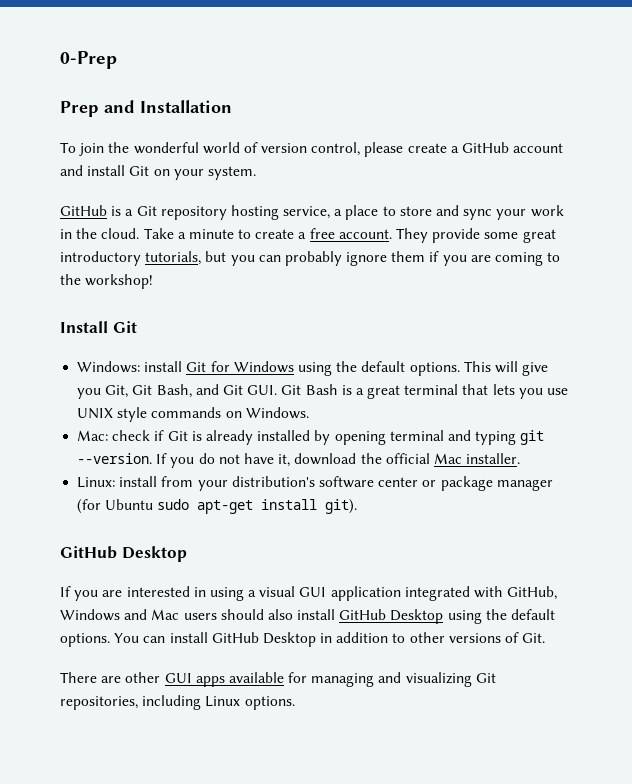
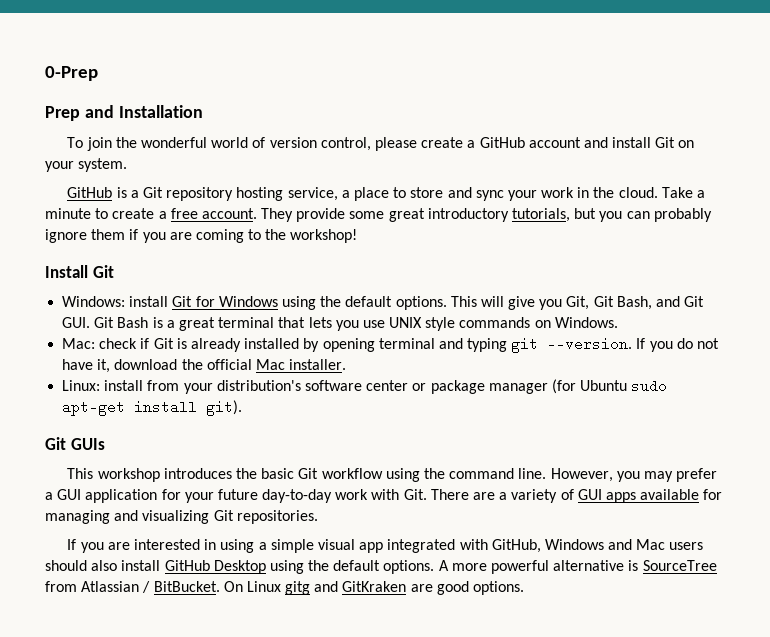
  Linux: install from your distribution's software center or package manager (for Ubuntu sudo apt-get install git).
- GitHub Desktop
+ Git GUIs
+ This workshop introduces the basic Git workflow using the command line. However, you may prefer a GUI application for your future day-to-day work with Git. There are a variety of GUI apps available for managing and visualizing Git repositories.
- If you are interested in using a visual GUI application integrated with GitHub, Windows and Mac users should also install GitHub Desktop using the default options.
+ If you are interested in using a simple visual app integrated with GitHub, Windows and Mac users should also install GitHub Desktop using the default options.
- You can install GitHub Desktop in addition to other versions of Git.
- There are other GUI apps available for managing and visualizing Git repositories, including Linux options.
+ A more powerful alternative is SourceTree from Atlassian / BitBucket. On Linux gitg and GitKraken are good options.

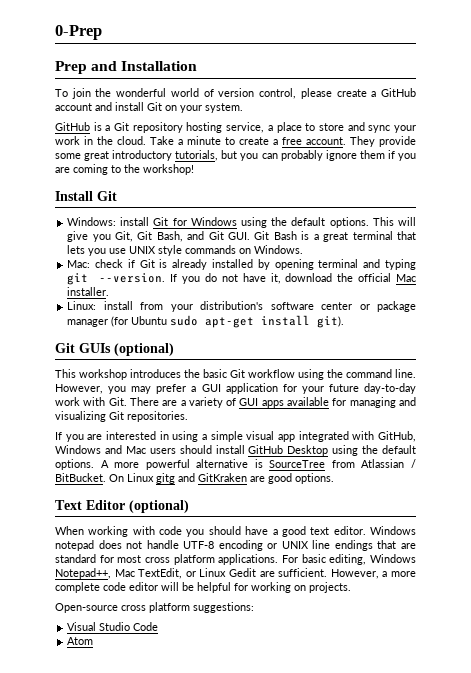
- Git GUIs
+ Git GUIs (optional)
- If you are interested in using a simple visual app integrated with GitHub, Windows and Mac users should also install GitHub Desktop using the default options.
+ If you are interested in using a simple visual app integrated with GitHub, Windows and Mac users should install GitHub Desktop using the default options.
+ Text Editor (optional)
+ When working with code you should have a good text editor. Windows notepad does not handle UTF-8 encoding or UNIX line endings that are standard for most cross platform applications. For basic editing, Windows Notepad++, Mac TextEdit, or Linux Gedit are sufficient. However, a more complete code editor will be helpful for working on projects.
+ Open-source cross platform suggestions:
+ Visual Studio Code
+ Atom

